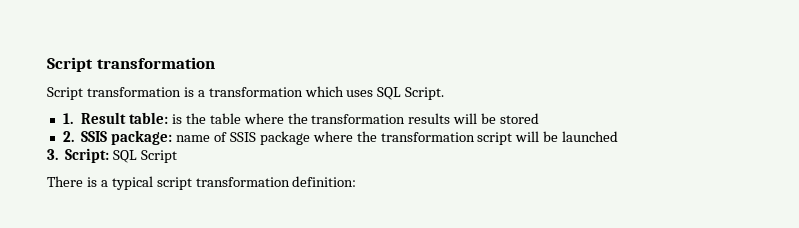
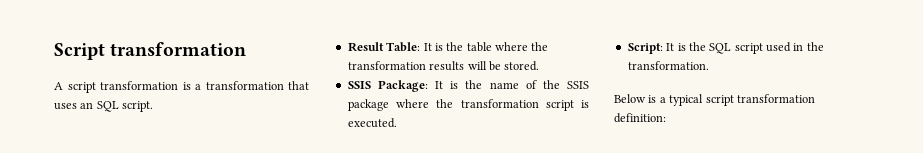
- Script transformation is a transformation which uses SQL Script.
- 1. Result table: is the table where the transformation results will be stored
- 2. SSIS package: name of SSIS package where the transformation script will be launched
- 3. Script: SQL Script
- There is a typical script transformation definition:
+ A script transformation is a transformation that uses an SQL script.
+ Result Table: It is the table where the transformation results will be stored.
+ SSIS Package: It is the name of the SSIS package where the transformation script is executed.
+ Script: It is the SQL script used in the transformation.
+ Below is a typical script transformation definition:

